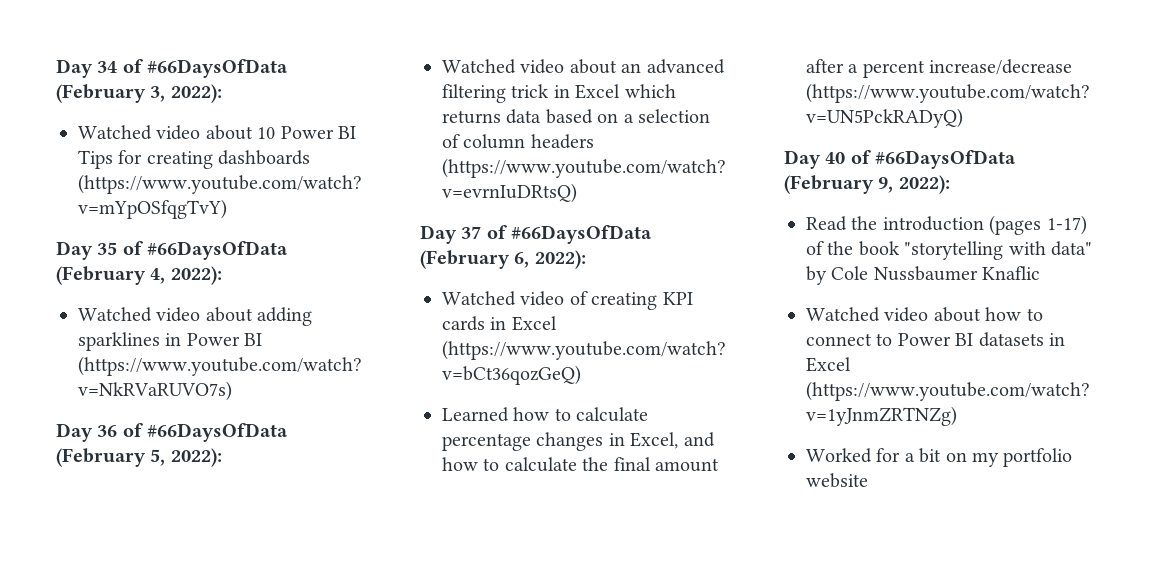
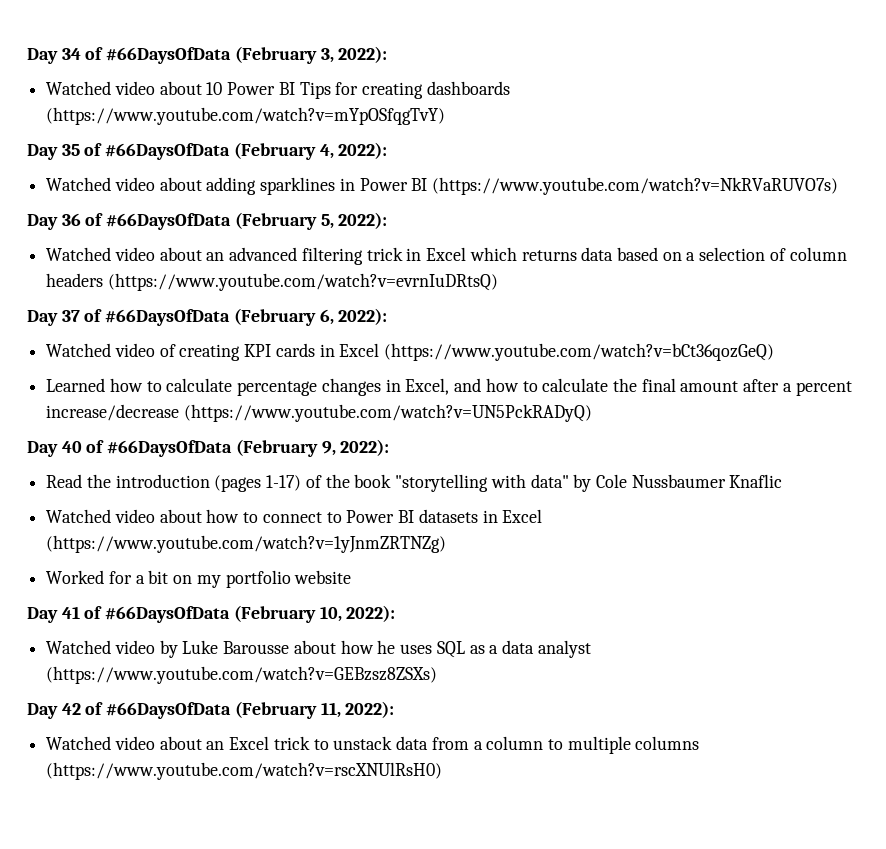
+ Day 41 of #66DaysOfData (February 10, 2022):
+ Watched video by Luke Barousse about how he uses SQL as a data analyst (https://www.youtube.com/watch?v=GEBzsz8ZSXs)
+ Day 42 of #66DaysOfData (February 11, 2022):
+ Watched video about an Excel trick to unstack data from a column to multiple columns (https://www.youtube.com/watch?v=rscXNUlRsH0)

